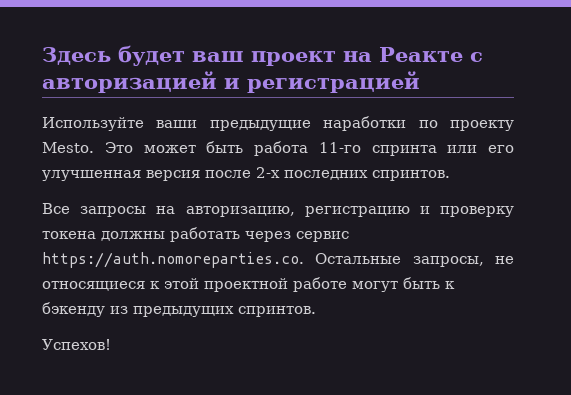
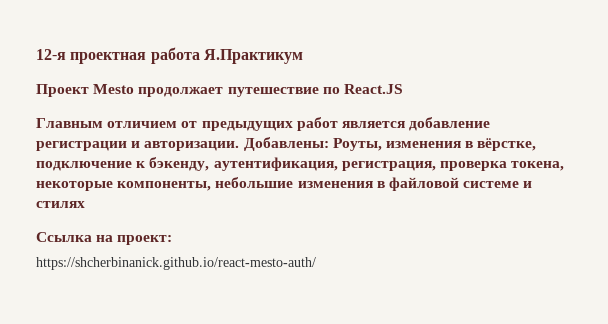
- Здесь будет ваш проект на Реакте с авторизацией и регистрацией
- Используйте ваши предыдущие наработки по проекту Mesto. Это может быть работа 11-го спринта или его улучшенная версия после 2-х последних спринтов.
- Все запросы на авторизацию, регистрацию и проверку токена должны работать через сервис https://auth.nomoreparties.co. Остальные запросы, не относящиеся к этой проектной работе могут быть к бэкенду из предыдущих спринтов.
- Успехов!
+ 12-я проектная работа Я.Практикум
+ Проект Mesto продолжает путешествие по React.JS
+ Главным отличием от предыдущих работ является добавление регистрации и авторизации. Добавлены: Роуты, изменения в вёрстке, подключение к бэкенду, аутентификация, регистрация, проверка токена, некоторые компоненты, небольшие изменения в файловой системе и стилях
+ Ссылка на проект:
+ https://shcherbinanick.github.io/react-mesto-auth/

